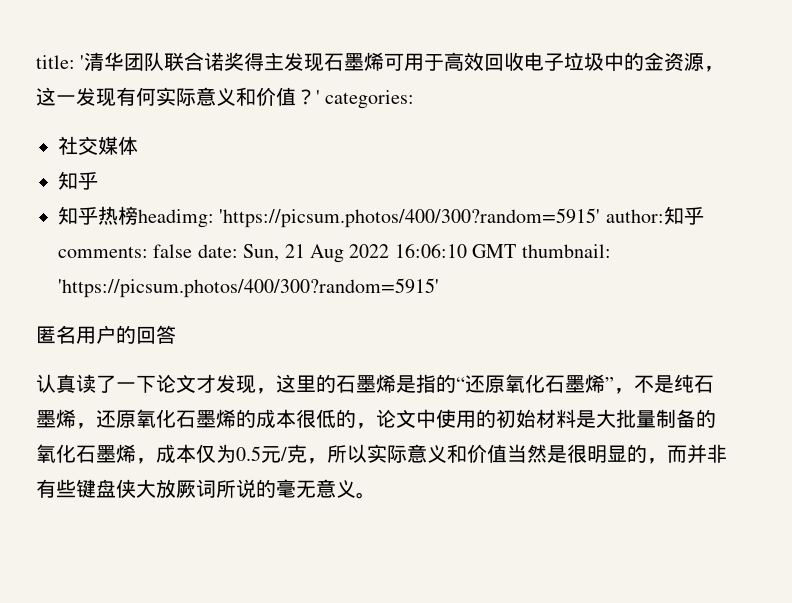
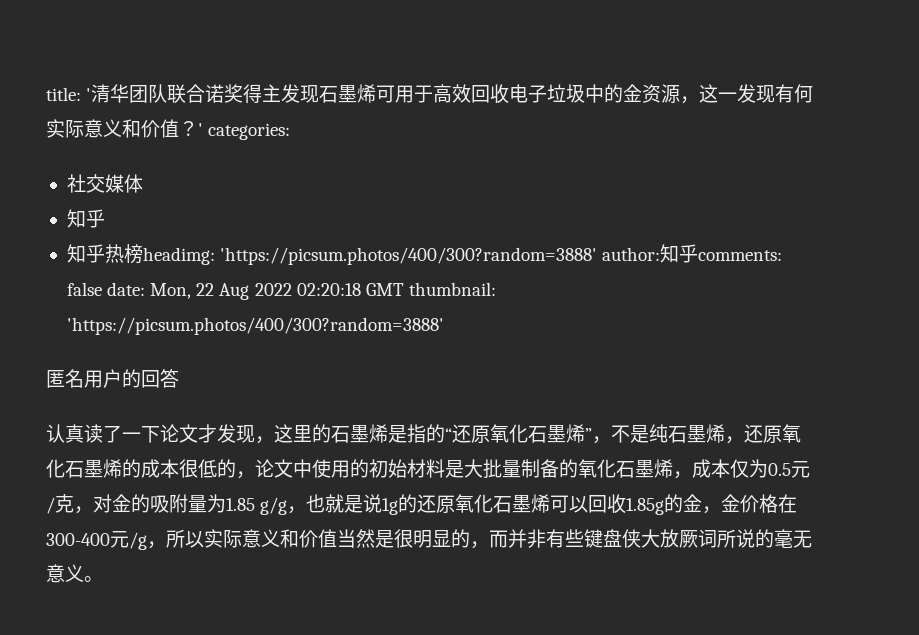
- 知乎热榜headimg: 'https://picsum.photos/400/300?random=5915' author:知乎comments: false date: Sun, 21 Aug 2022 16:06:10 GMT thumbnail: 'https://picsum.photos/400/300?random=5915'
+ 知乎热榜headimg: 'https://picsum.photos/400/300?random=3888' author:知乎comments: false date: Mon, 22 Aug 2022 02:20:18 GMT thumbnail: 'https://picsum.photos/400/300?random=3888'
- 认真读了一下论文才发现，这里的石墨烯是指的“还原氧化石墨烯”，不是纯石墨烯，还原氧化石墨烯的成本很低的，论文中使用的初始材料是大批量制备的氧化石墨烯，成本仅为0.5元/克，所以实际意义和价值当然是很明显的，而并非有些键盘侠大放厥词所说的毫无意义。
+ 认真读了一下论文才发现，这里的石墨烯是指的“还原氧化石墨烯”，不是纯石墨烯，还原氧化石墨烯的成本很低的，论文中使用的初始材料是大批量制备的氧化石墨烯，成本仅为0.5元/克，对金的吸附量为1.85 g/g，也就是说1g的还原氧化石墨烯可以回收1.85g的金，金价格在300-400元/g，所以实际意义和价值当然是很明显的，而并非有些键盘侠大放厥词所说的毫无意义。

